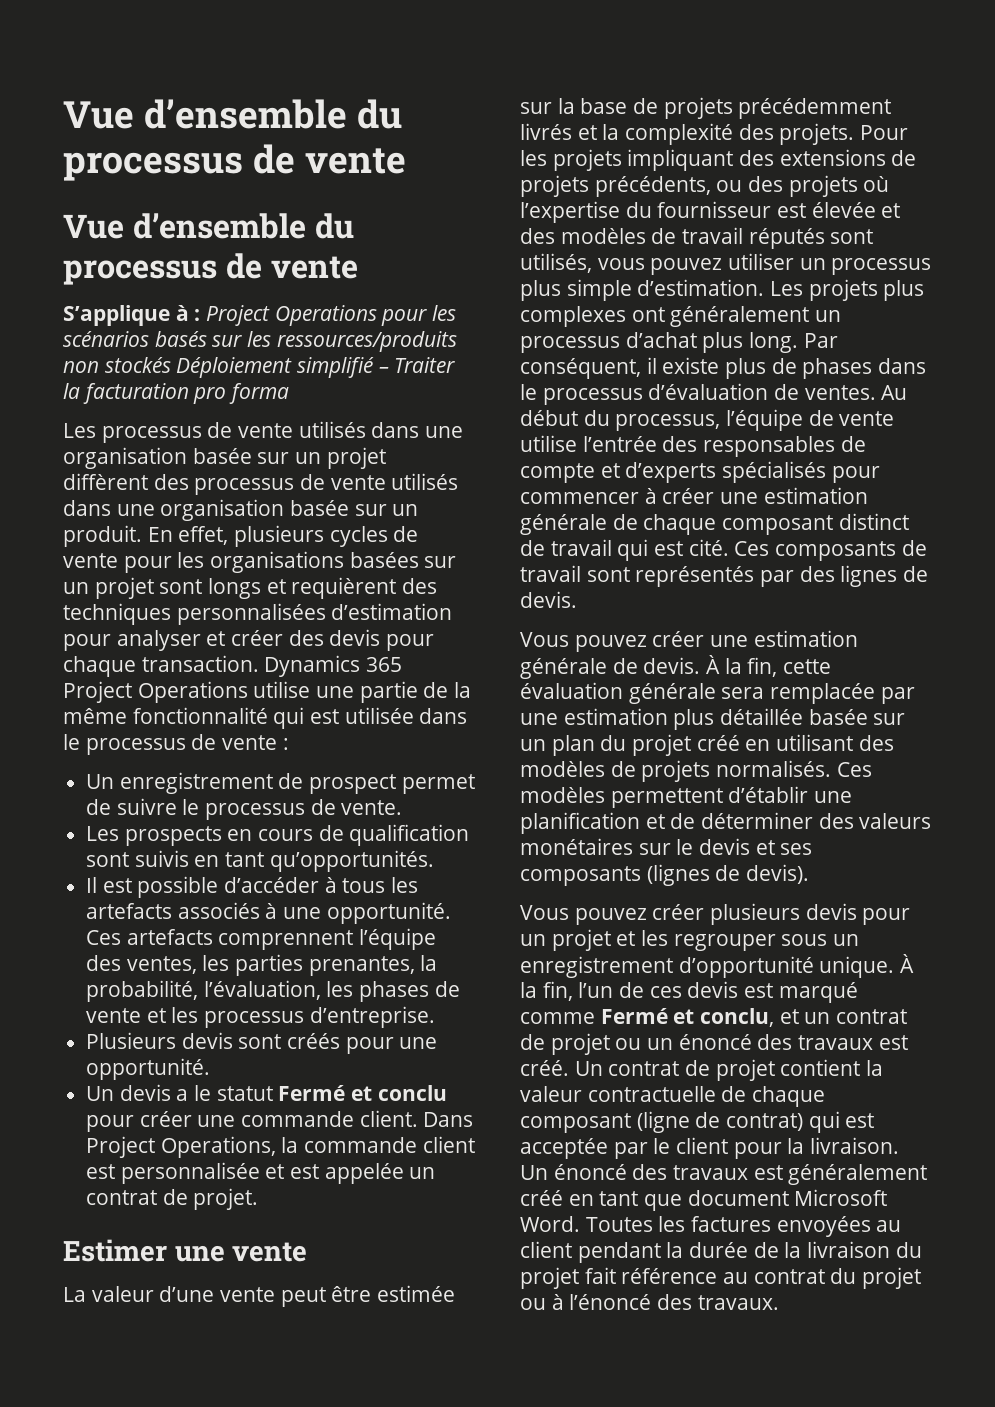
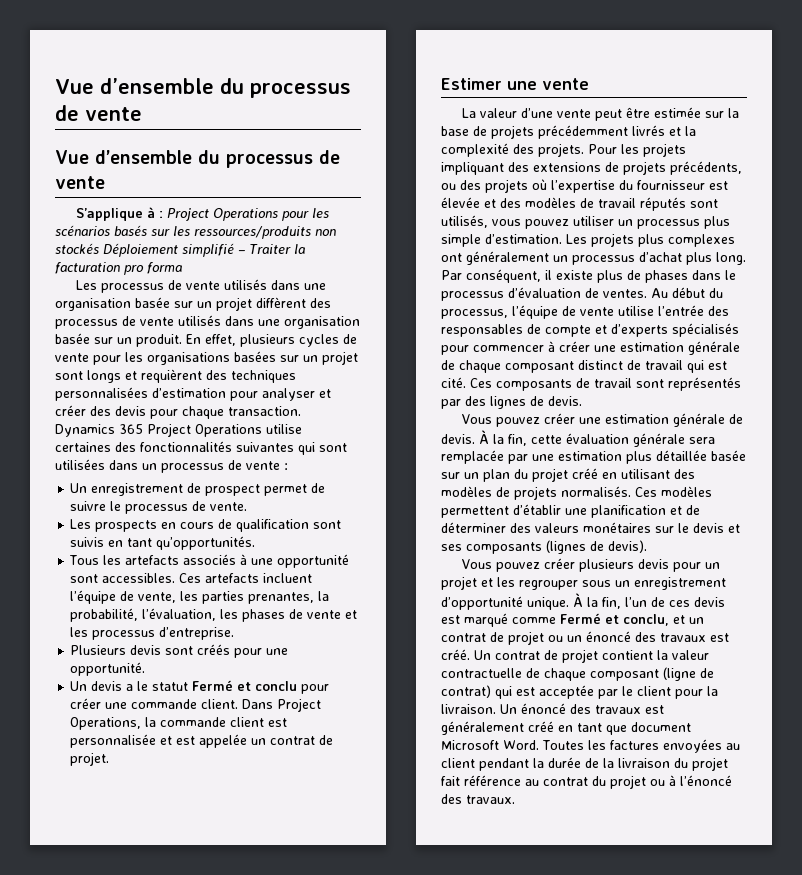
- Dynamics 365 Project Operations utilise une partie de la même fonctionnalité qui est utilisée dans le processus de vente :
+ Dynamics 365 Project Operations utilise certaines des fonctionnalités suivantes qui sont utilisées dans un processus de vente :
- Il est possible d’accéder à tous les artefacts associés à une opportunité. Ces artefacts comprennent l’équipe des ventes, les parties prenantes, la probabilité, l’évaluation, les phases de vente et les processus d’entreprise.
+ Tous les artefacts associés à une opportunité sont accessibles. Ces artefacts incluent l’équipe de vente, les parties prenantes, la probabilité, l’évaluation, les phases de vente et les processus d’entreprise.

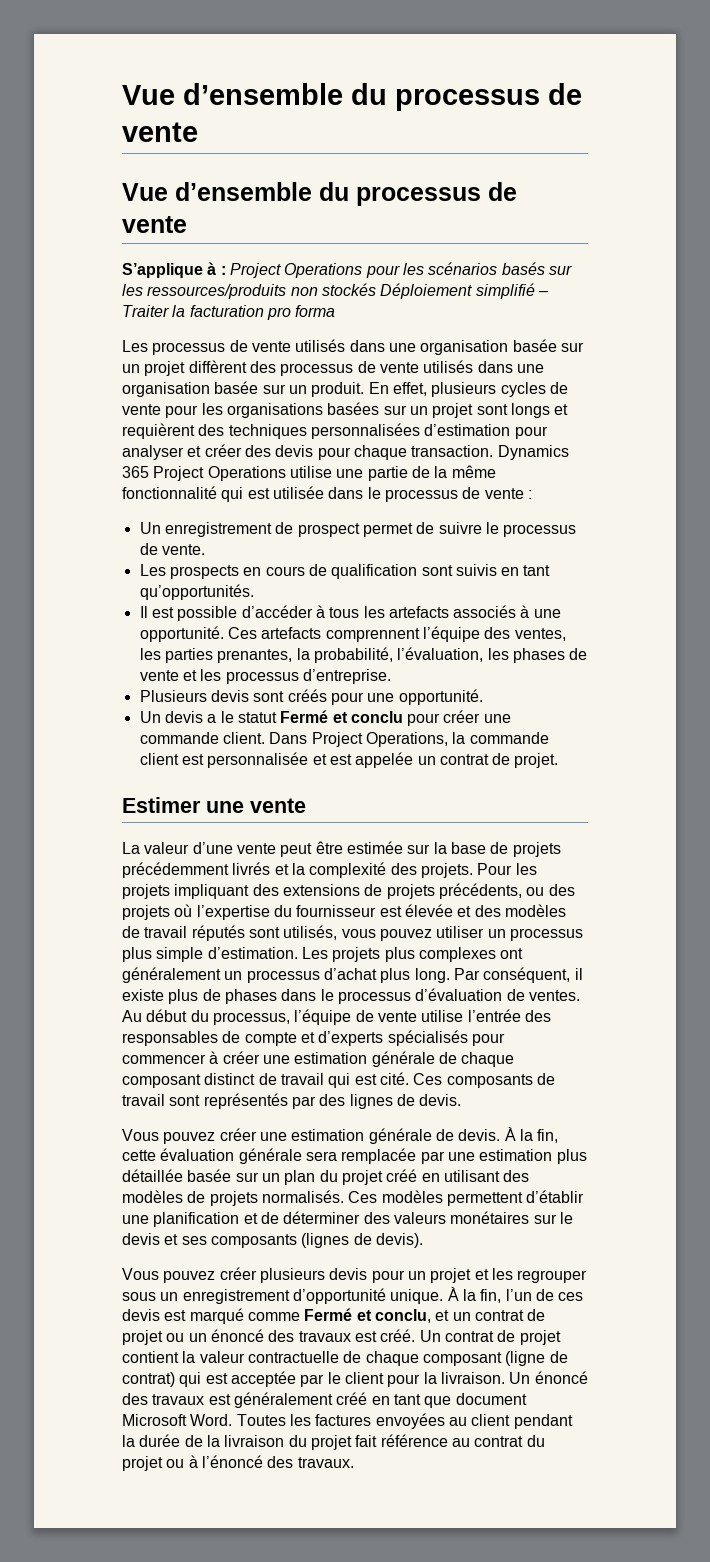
- Dynamics 365 Project Operations utilise certaines des fonctionnalités suivantes qui sont utilisées dans un processus de vente :
+ Dynamics 365 Project Operations utilise une partie de la même fonctionnalité qui est utilisée dans le processus de vente :
- Tous les artefacts associés à une opportunité sont accessibles. Ces artefacts incluent l’équipe de vente, les parties prenantes, la probabilité, l’évaluation, les phases de vente et les processus d’entreprise.
+ Il est possible d’accéder à tous les artefacts associés à une opportunité. Ces artefacts comprennent l’équipe des ventes, les parties prenantes, la probabilité, l’évaluation, les phases de vente et les processus d’entreprise.

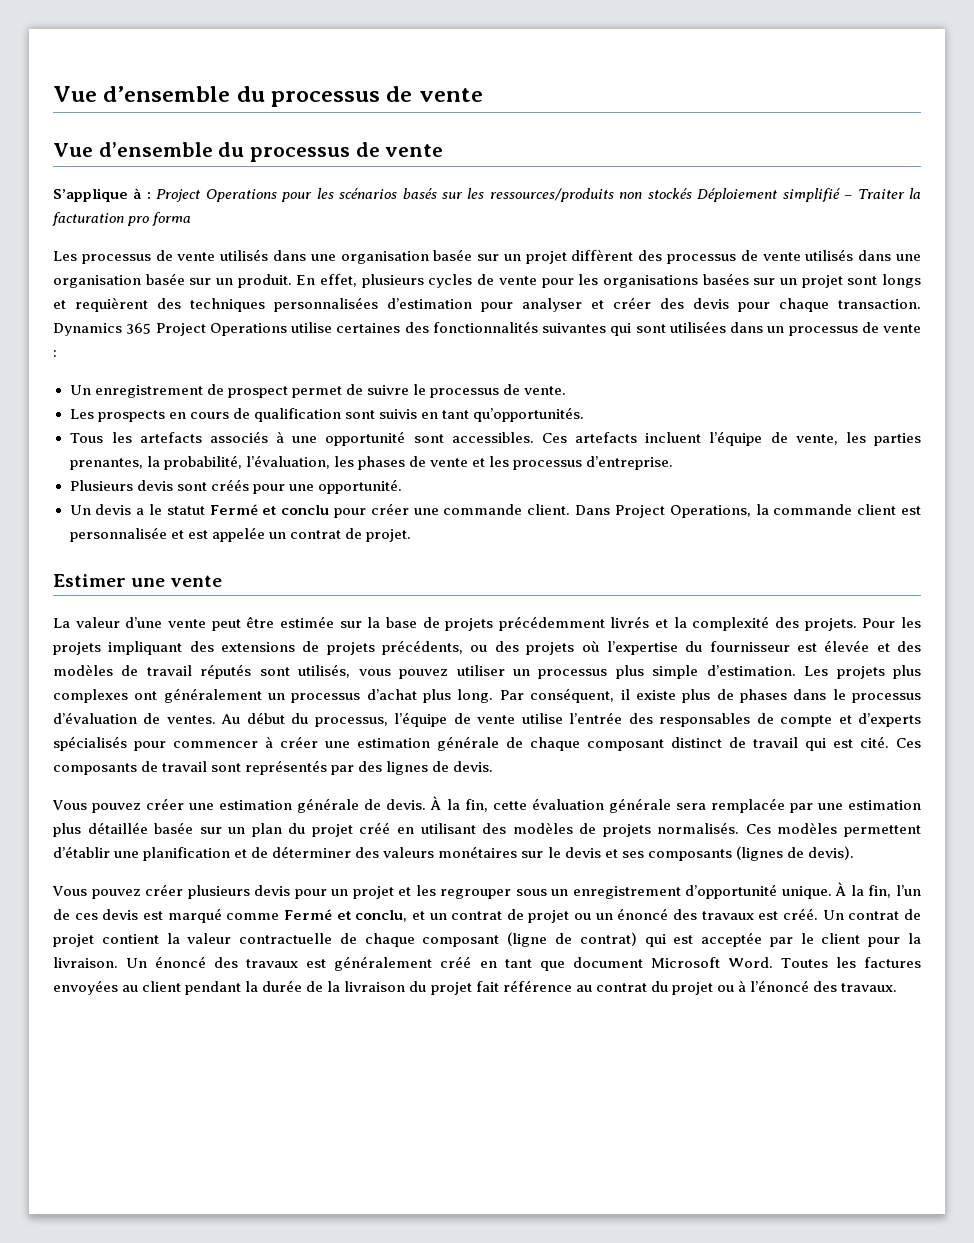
- Dynamics 365 Project Operations utilise une partie de la même fonctionnalité qui est utilisée dans le processus de vente :
+ Dynamics 365 Project Operations utilise certaines des fonctionnalités suivantes qui sont utilisées dans un processus de vente :
- Il est possible d’accéder à tous les artefacts associés à une opportunité. Ces artefacts comprennent l’équipe des ventes, les parties prenantes, la probabilité, l’évaluation, les phases de vente et les processus d’entreprise.
+ Tous les artefacts associés à une opportunité sont accessibles. Ces artefacts incluent l’équipe de vente, les parties prenantes, la probabilité, l’évaluation, les phases de vente et les processus d’entreprise.

